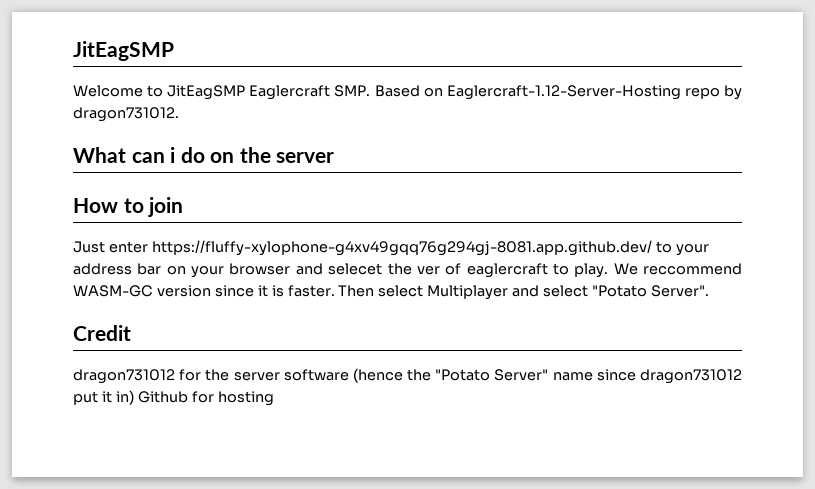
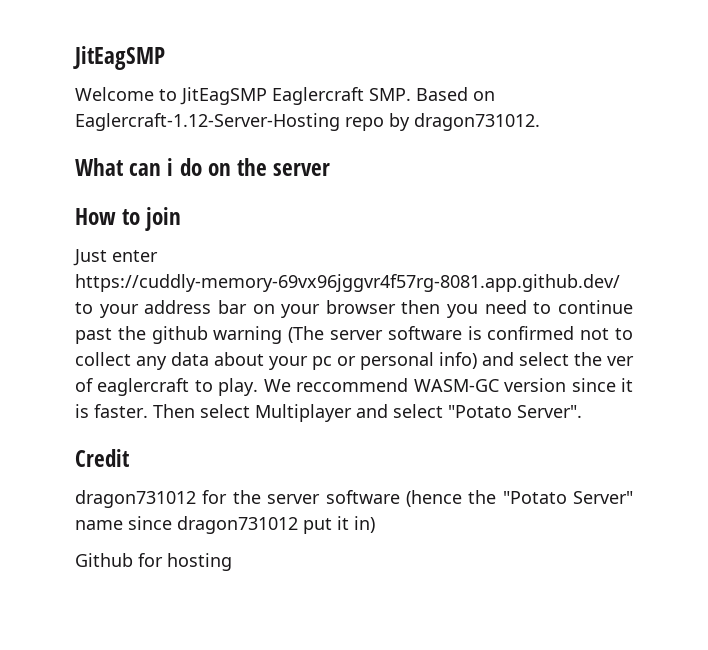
- Just enter https://fluffy-xylophone-g4xv49gqq76g294gj-8081.app.github.dev/ to your address bar on your browser and selecet the ver of eaglercraft to play.
+ Just enter https://cuddly-memory-69vx96jggvr4f57rg-8081.app.github.dev/ to your address bar on your browser then you need to continue past the github warning (The server software is confirmed not to collect any data about your pc or personal info) and select the ver of eaglercraft to play.
- dragon731012 for the server software (hence the "Potato Server" name since dragon731012 put it in) Github for hosting
+ dragon731012 for the server software (hence the "Potato Server" name since dragon731012 put it in)
+ Github for hosting

